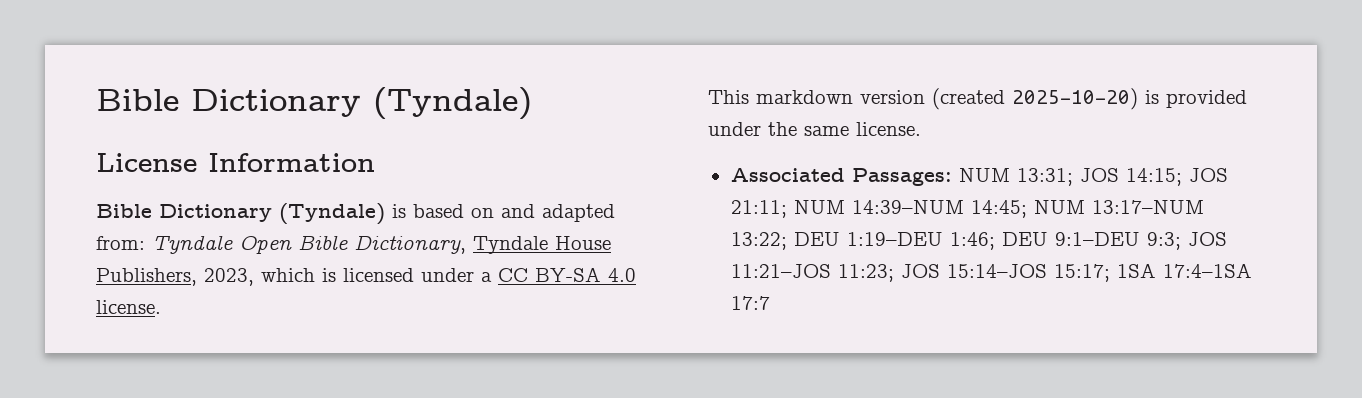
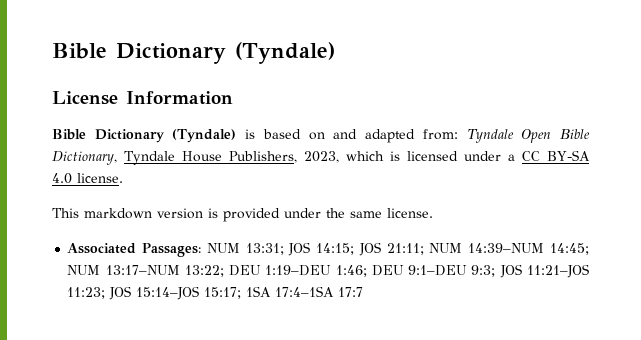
- This markdown version (created 2025-10-20) is provided under the same license.
+ This markdown version is provided under the same license.

